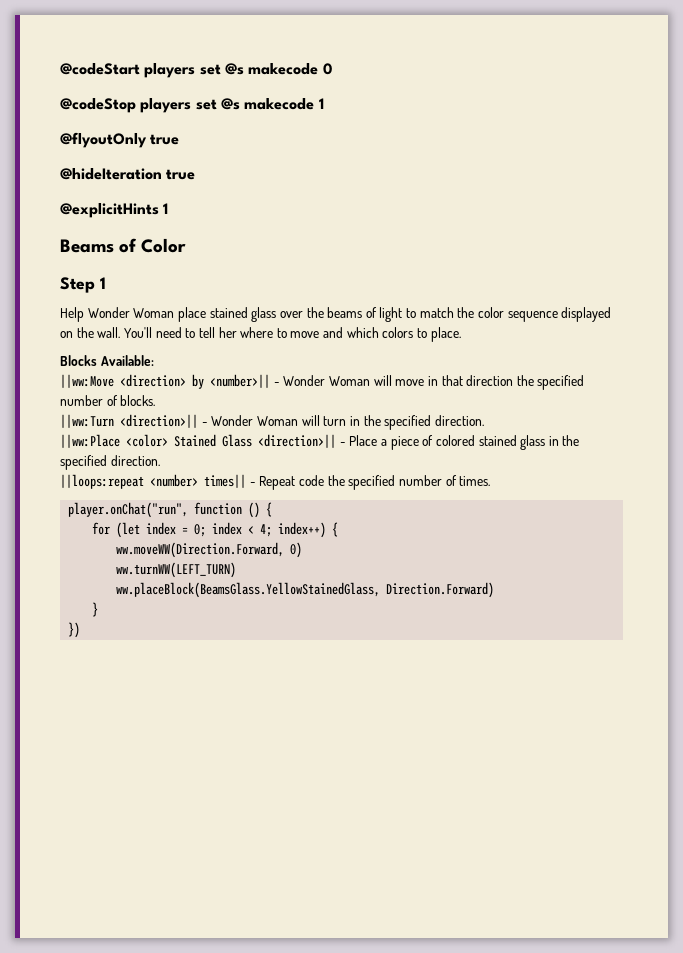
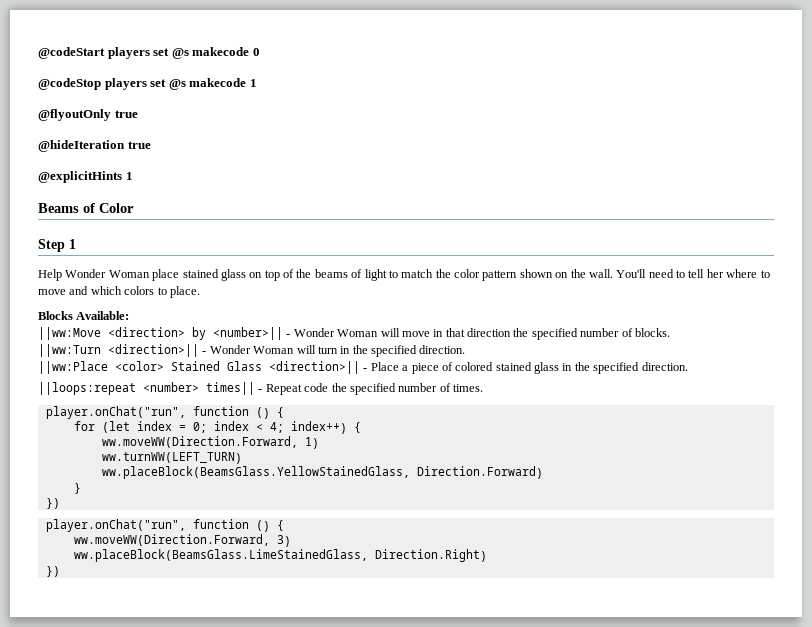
- Help Wonder Woman place stained glass over the beams of light to match the color sequence displayed on the wall.
+ Help Wonder Woman place stained glass on top of the beams of light to match the color pattern shown on the wall.
- ww.moveWW(Direction.Forward, 0)
+ ww.moveWW(Direction.Forward, 1)
  }
+ })
+ player.onChat("run", function () {
+ ww.moveWW(Direction.Forward, 3)
+ ww.placeBlock(BeamsGlass.LimeStainedGlass, Direction.Right)

